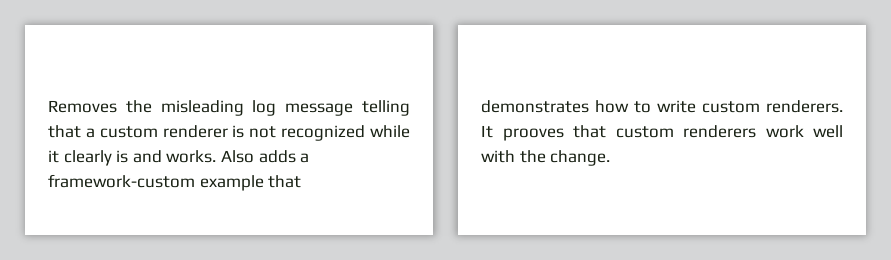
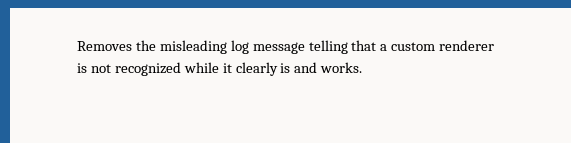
- Also adds a framework-custom example that demonstrates how to write custom renderers. It prooves that custom renderers work well with the change.

